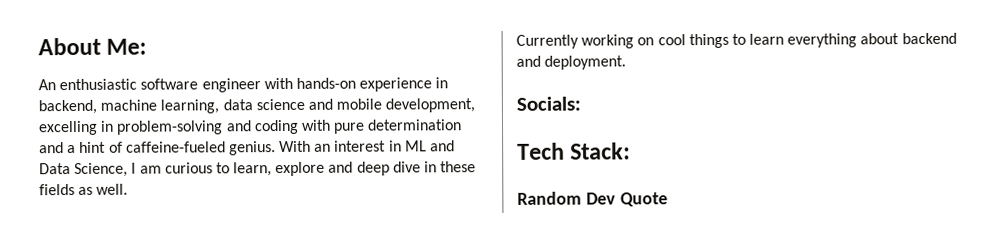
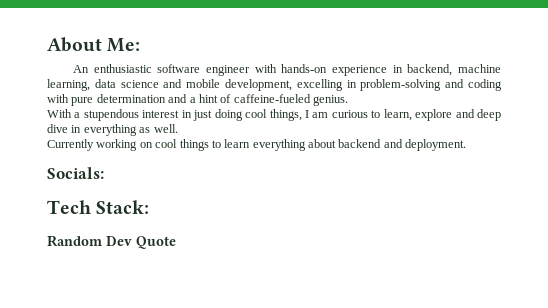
- An enthusiastic software engineer with hands-on experience in backend, machine learning, data science and mobile development, excelling in problem-solving and coding with pure determination and a hint of caffeine-fueled genius. With an interest in ML and Data Science, I am curious to learn, explore and deep dive in these fields as well.
+ An enthusiastic software engineer with hands-on experience in backend, machine learning, data science and mobile development, excelling in problem-solving and coding with pure determination and a hint of caffeine-fueled genius.
+ With a stupendous interest in just doing cool things, I am curious to learn, explore and deep dive in everything as well.

